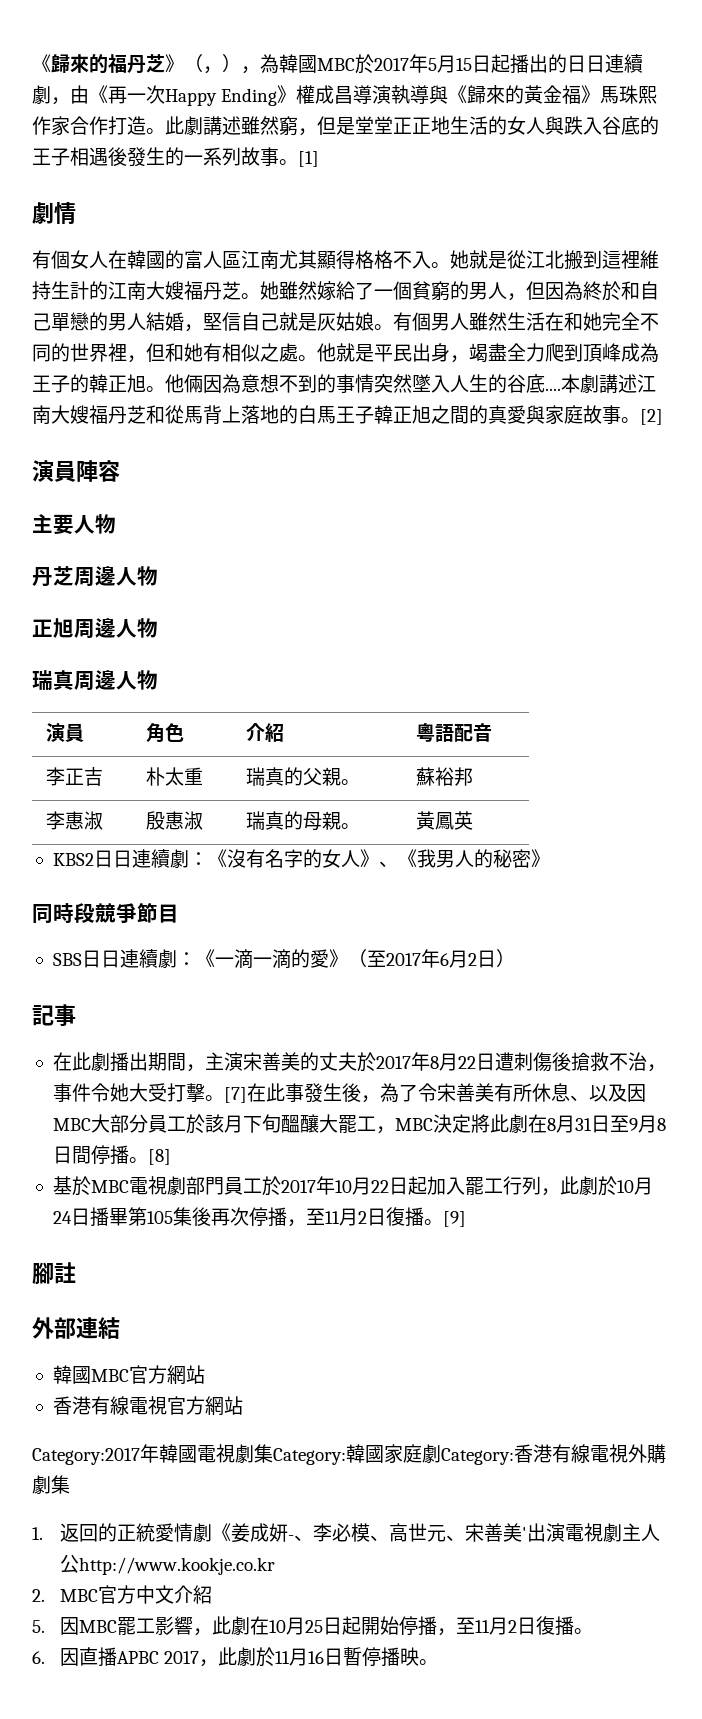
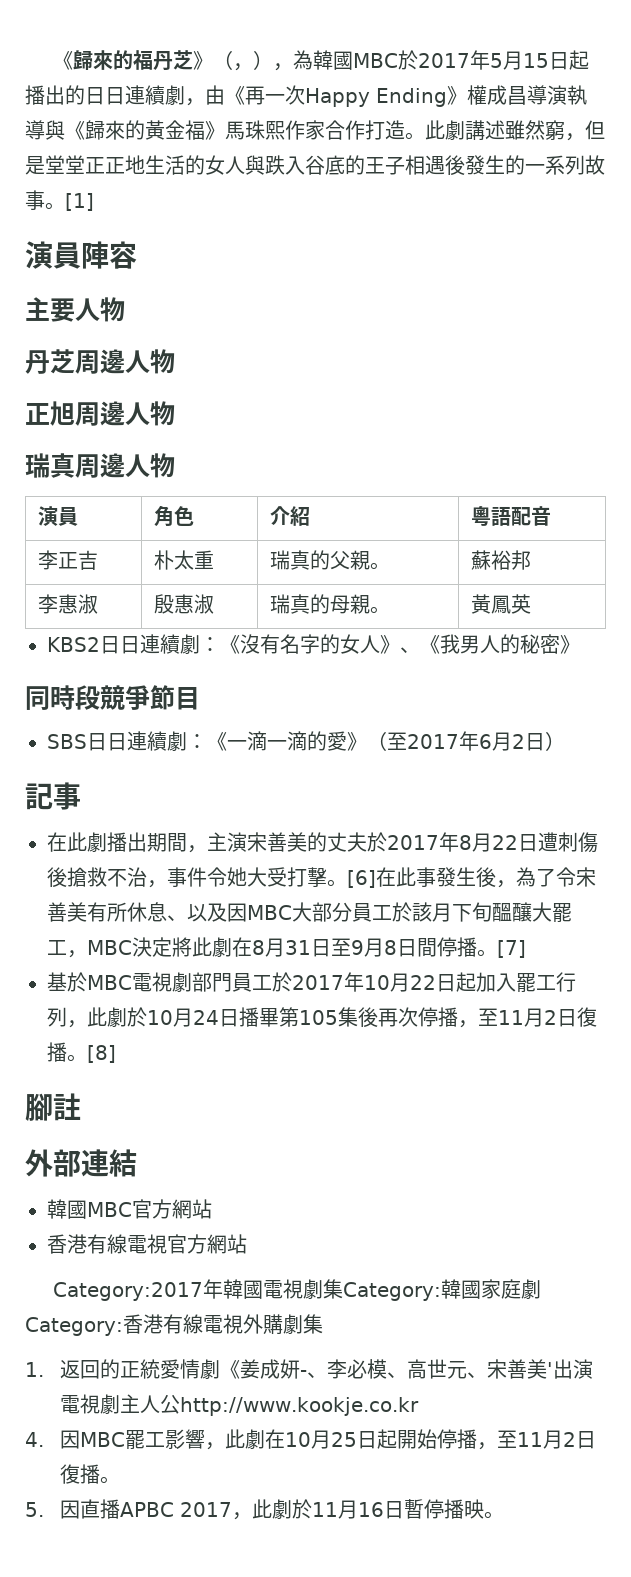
- 劇情
- 有個女人在韓國的富人區江南尤其顯得格格不入。她就是從江北搬到這裡維持生計的江南大嫂福丹芝。她雖然嫁給了一個貧窮的男人，但因為終於和自己單戀的男人結婚，堅信自己就是灰姑娘。有個男人雖然生活在和她完全不同的世界裡，但和她有相似之處。他就是平民出身，竭盡全力爬到頂峰成為王子的韓正旭。他倆因為意想不到的事情突然墜入人生的谷底....本劇講述江南大嫂福丹芝和從馬背上落地的白馬王子韓正旭之間的真愛與家庭故事。[2]
- [7]在此事發生後，為了令宋善美有所休息、以及因MBC大部分員工於該月下旬醞釀大罷工，MBC決定將此劇在8月31日至9月8日間停播。
+ [6]在此事發生後，為了令宋善美有所休息、以及因MBC大部分員工於該月下旬醞釀大罷工，MBC決定將此劇在8月31日至9月8日間停播。
- [8]
+ [7]
- [9]
+ [8]
- 2. MBC官方中文介紹
- 5.因MBC罷工影響，此劇在10月25日起開始停播，至11月2日復播。
+ 4.因MBC罷工影響，此劇在10月25日起開始停播，至11月2日復播。
- 6.因直播APBC 2017，此劇於11月16日暫停播映。
+ 5.因直播APBC 2017，此劇於11月16日暫停播映。

